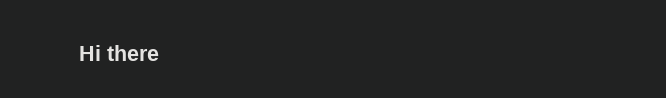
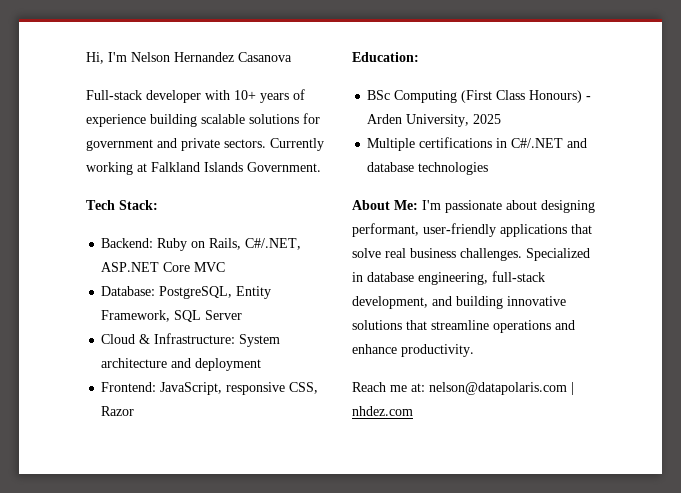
- Hi there
+ Hi, I'm Nelson Hernandez Casanova
+ Full-stack developer with 10+ years of experience building scalable solutions for government and private sectors. Currently working at Falkland Islands Government.
+ Tech Stack:
+ Backend: Ruby on Rails, C#/.NET, ASP.NET Core MVC
+ Database: PostgreSQL, Entity Framework, SQL Server
+ Cloud & Infrastructure: System architecture and deployment
+ Frontend: JavaScript, responsive CSS, Razor
+ Education:
+ BSc Computing (First Class Honours) - Arden University, 2025
+ Multiple certifications in C#/.NET and database technologies
+ About Me: I'm passionate about designing performant, user-friendly applications that solve real business challenges. Specialized in database engineering, full-stack development, and building innovative solutions that streamline operations and enhance productivity.
+ Reach me at: nelson@datapolaris.com | nhdez.com

